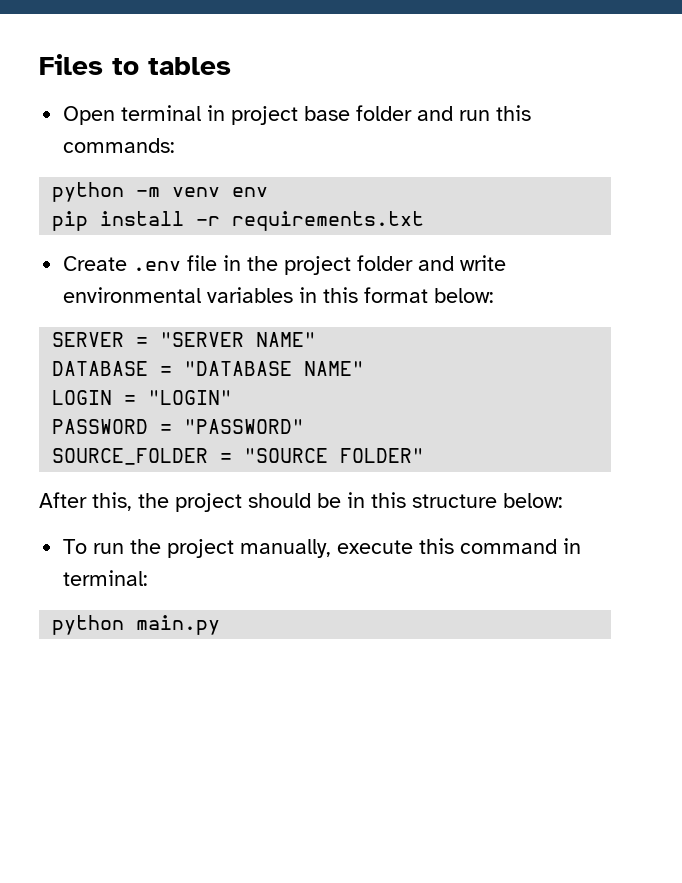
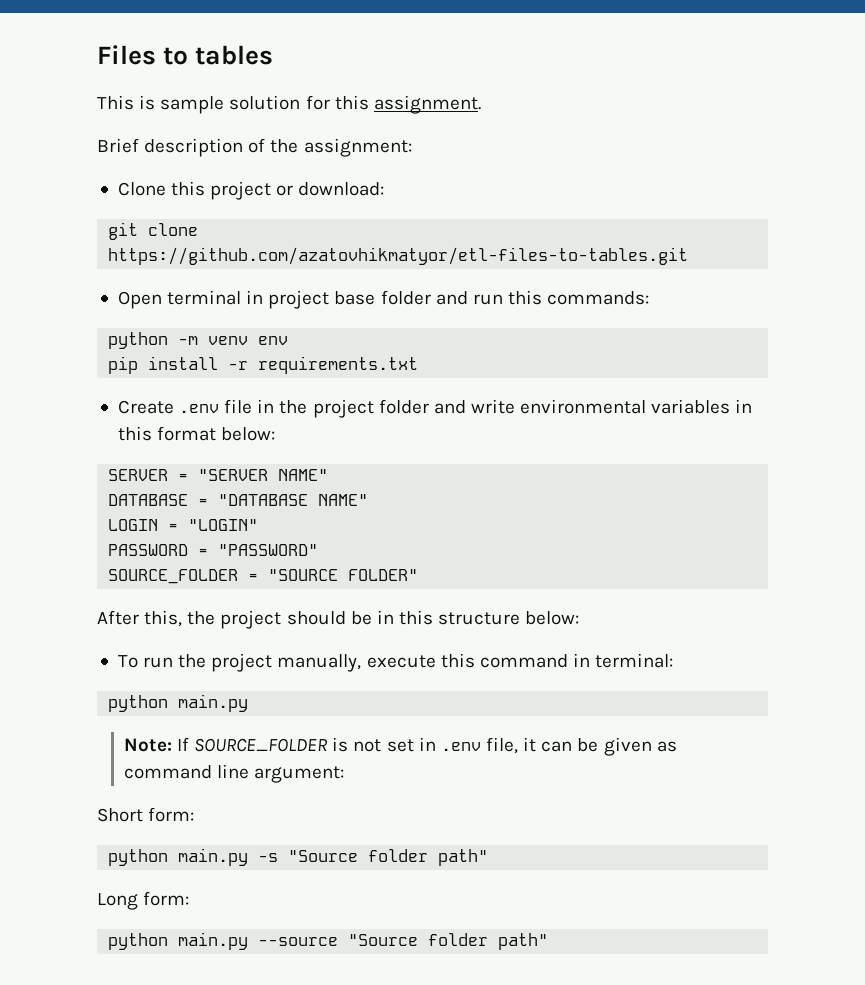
+ This is sample solution for this assignment.
+ Brief description of the assignment:
+ Clone this project or download:
+ git clone https://github.com/azatovhikmatyor/etl-files-to-tables.git
+ Note: If SOURCE_FOLDER is not set in .env file, it can be given as command line argument:
+ Short form:
+ python main.py -s "Source folder path"
+ Long form:
+ python main.py --source "Source folder path"

